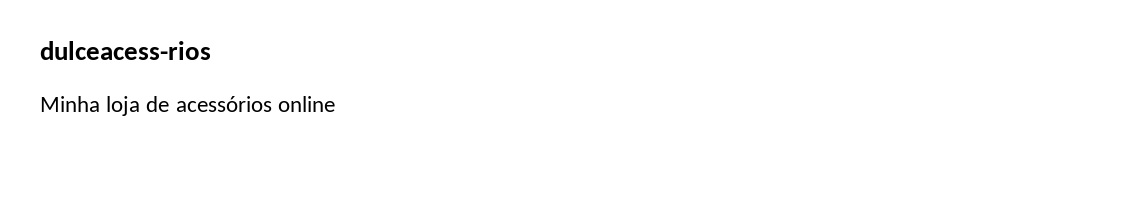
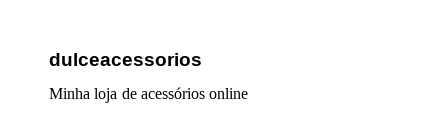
- dulceacess-rios
+ dulceacessorios

